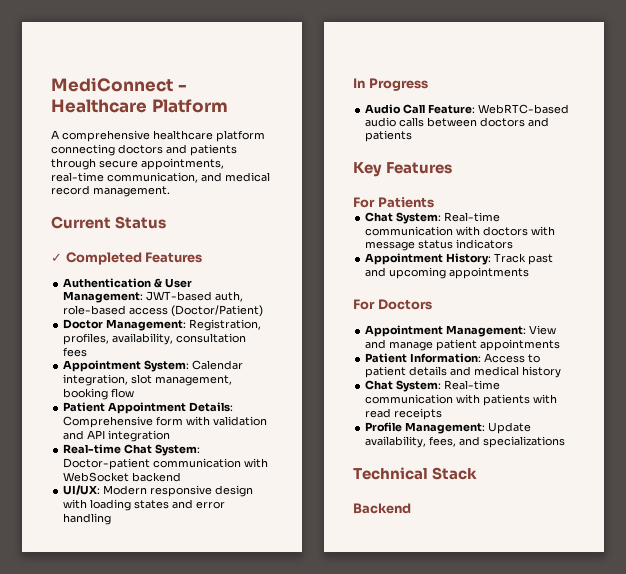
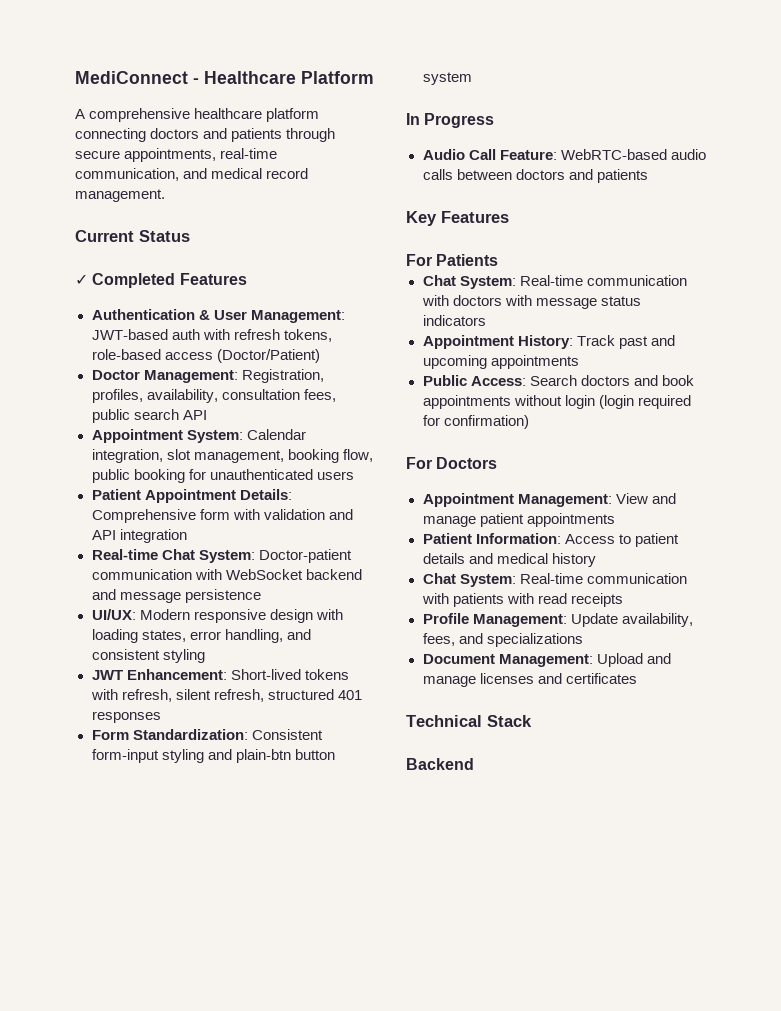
- Authentication & User Management: JWT-based auth, role-based access (Doctor/Patient)
+ Authentication & User Management: JWT-based auth with refresh tokens, role-based access (Doctor/Patient)
- Doctor Management: Registration, profiles, availability, consultation fees
+ Doctor Management: Registration, profiles, availability, consultation fees, public search API
- Appointment System: Calendar integration, slot management, booking flow
+ Appointment System: Calendar integration, slot management, booking flow, public booking for unauthenticated users
- Real-time Chat System: Doctor-patient communication with WebSocket backend
+ Real-time Chat System: Doctor-patient communication with WebSocket backend and message persistence
- UI/UX: Modern responsive design with loading states and error handling
+ UI/UX: Modern responsive design with loading states, error handling, and consistent styling
+ JWT Enhancement: Short-lived tokens with refresh, silent refresh, structured 401 responses
+ Form Standardization: Consistent form-input styling and plain-btn button system
+ Public Access: Search doctors and book appointments without login (login required for confirmation)
+ Document Management: Upload and manage licenses and certificates

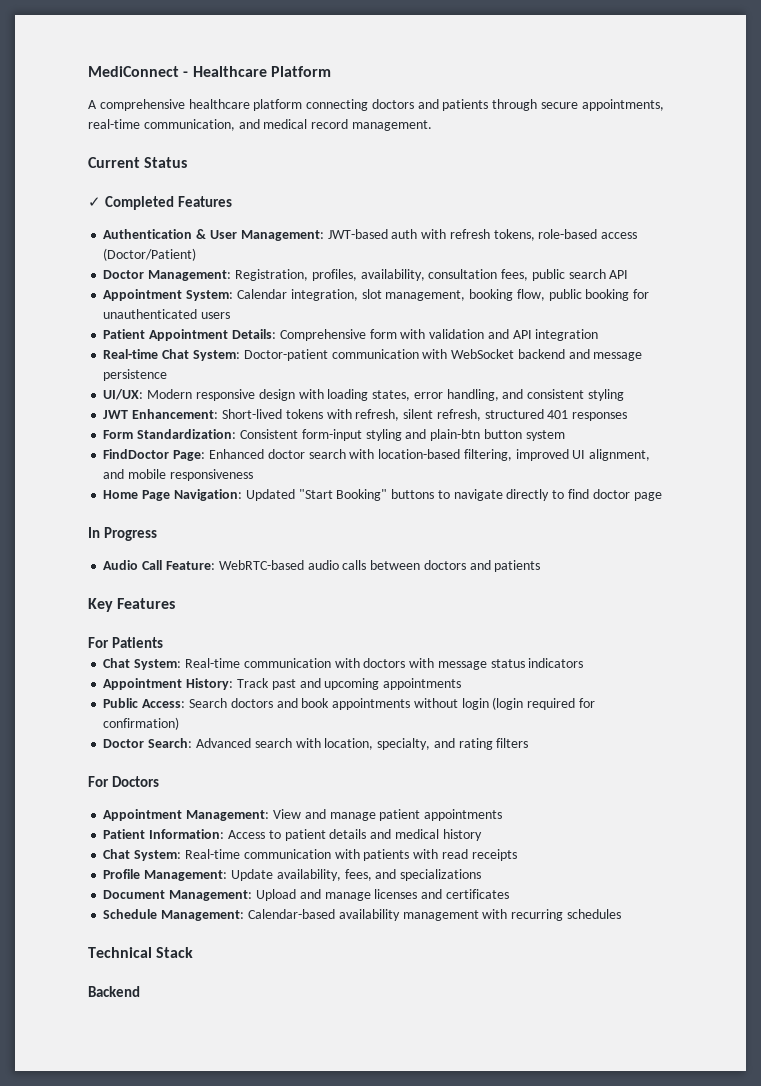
+ FindDoctor Page: Enhanced doctor search with location-based filtering, improved UI alignment, and mobile responsiveness
+ Home Page Navigation: Updated "Start Booking" buttons to navigate directly to find doctor page
+ Doctor Search: Advanced search with location, specialty, and rating filters
+ Schedule Management: Calendar-based availability management with recurring schedules

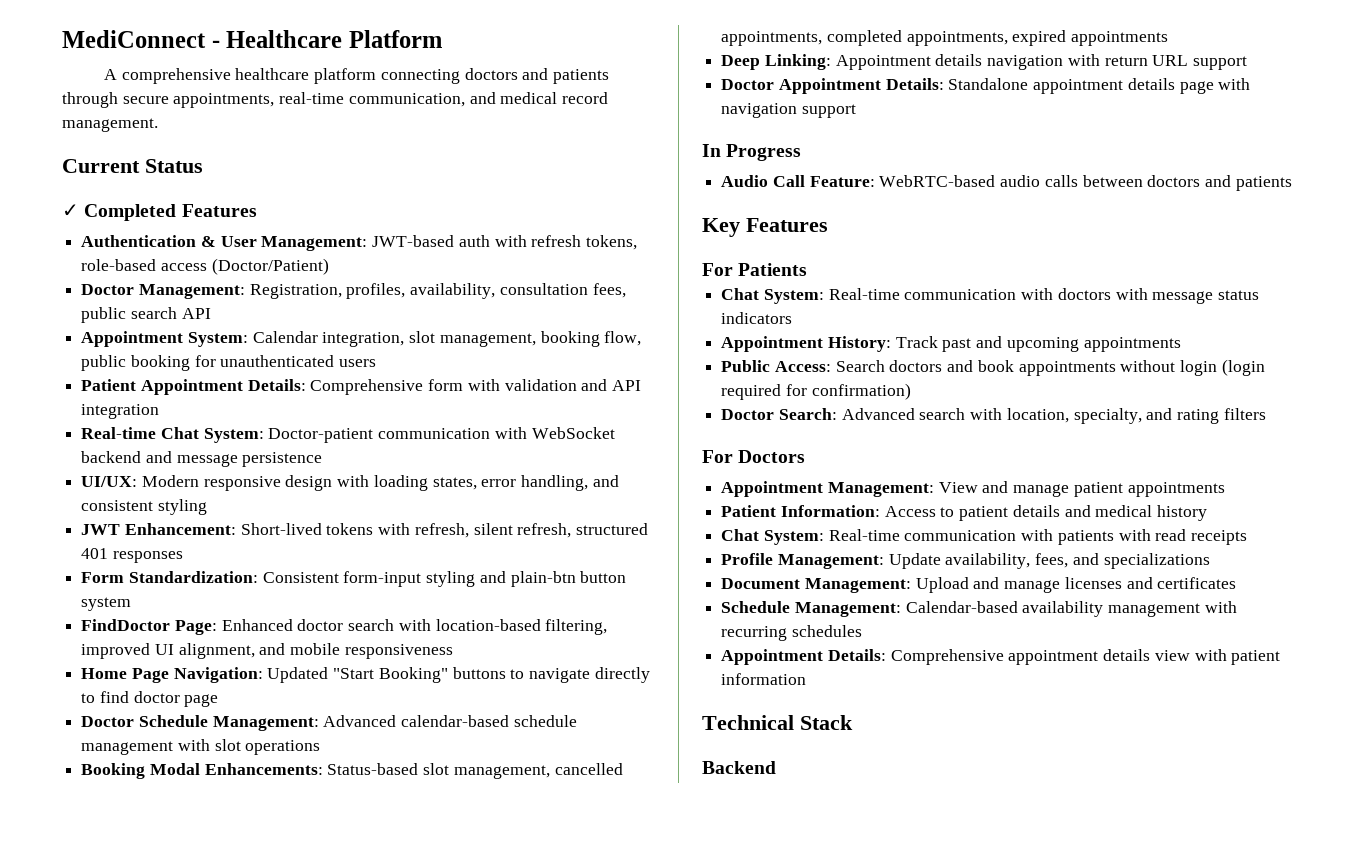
+ Doctor Schedule Management: Advanced calendar-based schedule management with slot operations
+ Booking Modal Enhancements: Status-based slot management, cancelled appointments, completed appointments, expired appointments
+ Deep Linking: Appointment details navigation with return URL support
+ Doctor Appointment Details: Standalone appointment details page with navigation support
+ Appointment Details: Comprehensive appointment details view with patient information

